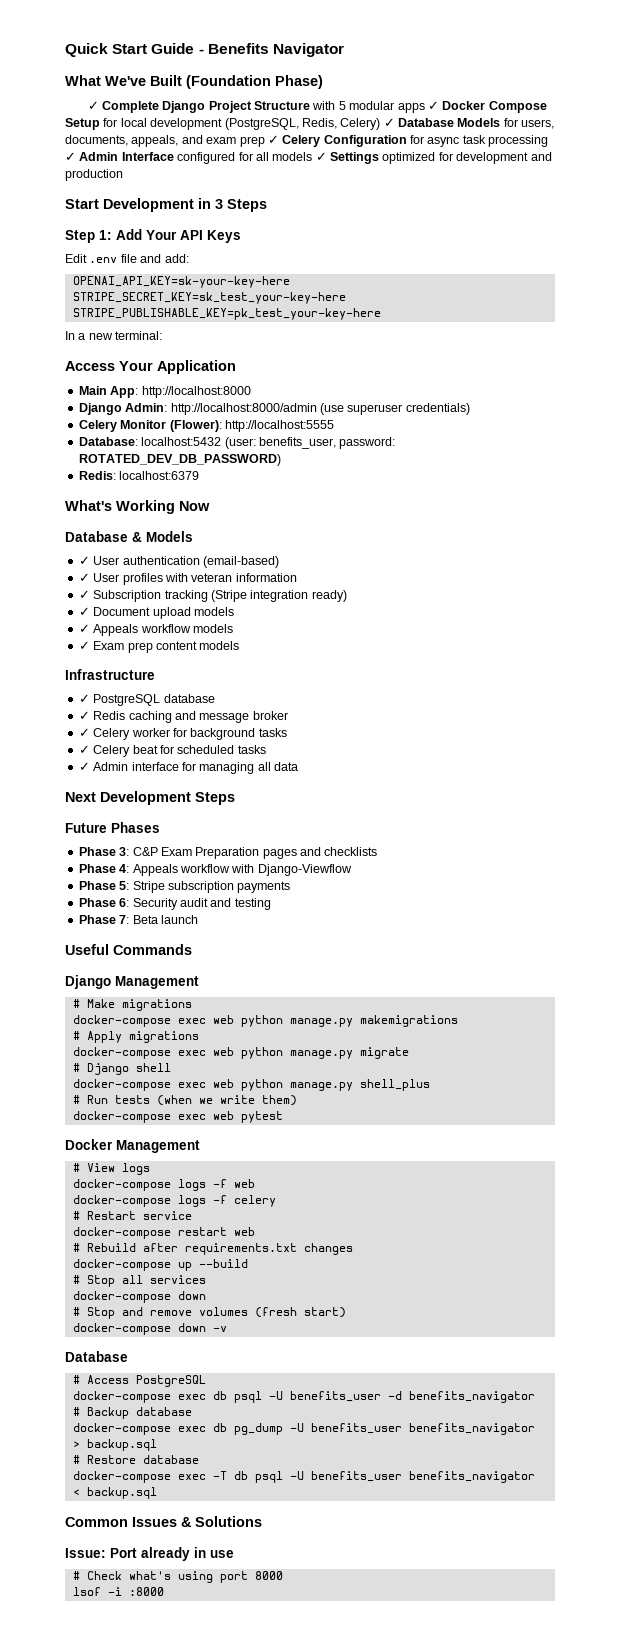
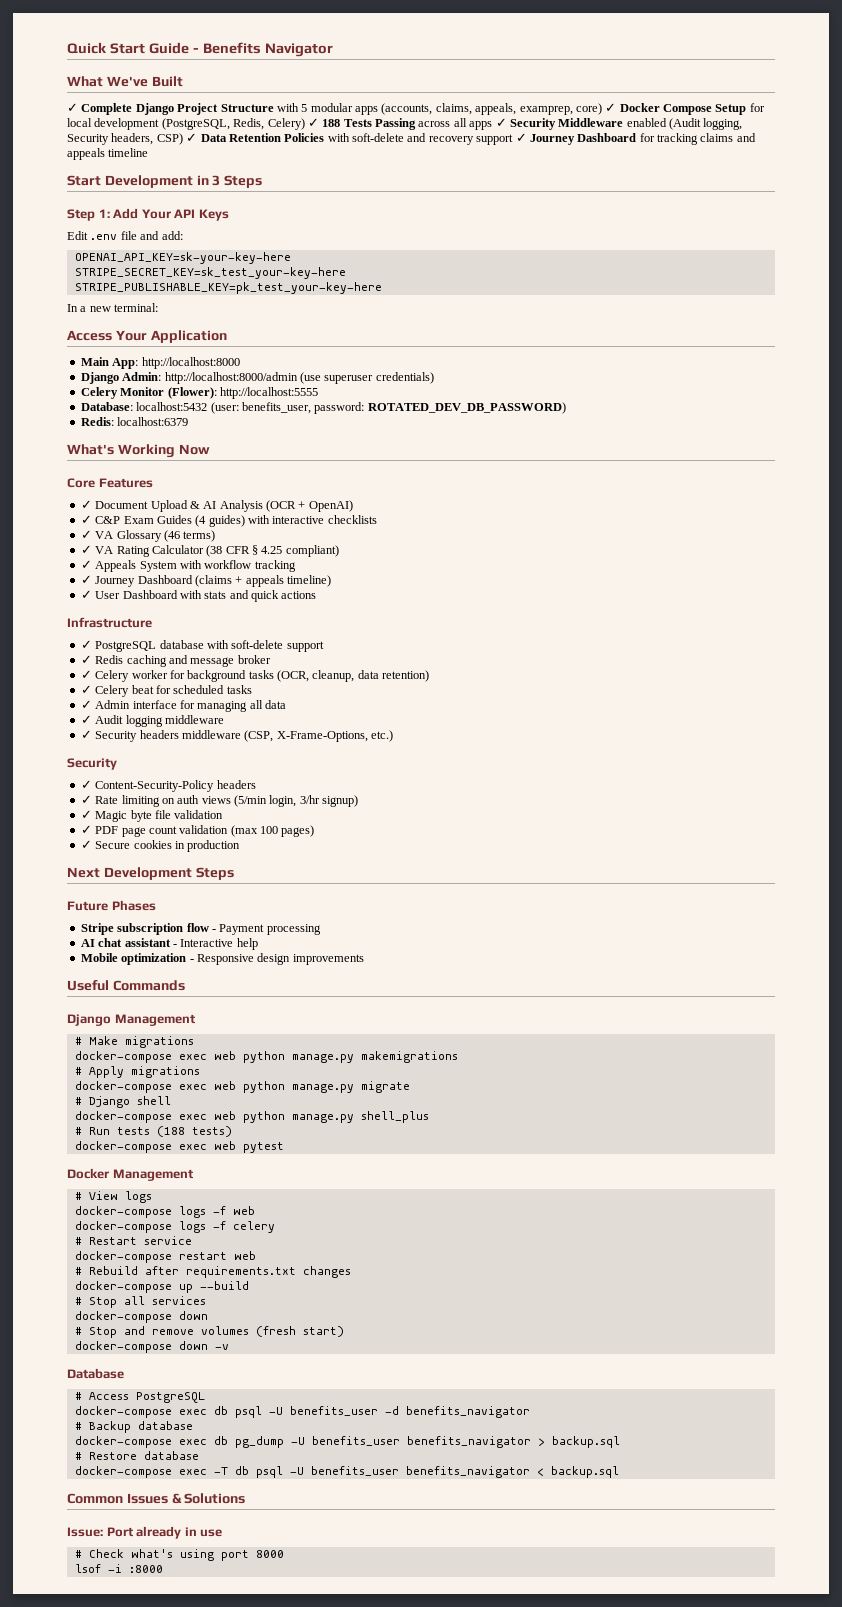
- What We've Built (Foundation Phase)
+ What We've Built
- ✓ Complete Django Project Structure with 5 modular apps ✓ Docker Compose Setup for local development (PostgreSQL, Redis, Celery) ✓ Database Models for users, documents, appeals, and exam prep ✓ Celery Configuration for async task processing ✓ Admin Interface configured for all models ✓ Settings optimized for development and production
+ ✓ Complete Django Project Structure with 5 modular apps (accounts, claims, appeals, examprep, core) ✓ Docker Compose Setup for local development (PostgreSQL, Redis, Celery) ✓ 188 Tests Passing across all apps ✓ Security Middleware enabled (Audit logging, Security headers, CSP) ✓ Data Retention Policies with soft-delete and recovery support ✓ Journey Dashboard for tracking claims and appeals timeline
- Database & Models
- ✓ User authentication (email-based)
- ✓ User profiles with veteran information
- ✓ Subscription tracking (Stripe integration ready)
- ✓ Document upload models
- ✓ Appeals workflow models
- ✓ Exam prep content models
+ Core Features
+ ✓ Document Upload & AI Analysis (OCR + OpenAI)
+ ✓ C&P Exam Guides (4 guides) with interactive checklists
+ ✓ VA Glossary (46 terms)
+ ✓ VA Rating Calculator (38 CFR § 4.25 compliant)
+ ✓ Appeals System with workflow tracking
+ ✓ Journey Dashboard (claims + appeals timeline)
+ ✓ User Dashboard with stats and quick actions
- ✓ PostgreSQL database
+ ✓ PostgreSQL database with soft-delete support
- ✓ Celery worker for background tasks
+ ✓ Celery worker for background tasks (OCR, cleanup, data retention)
+ ✓ Audit logging middleware
+ ✓ Security headers middleware (CSP, X-Frame-Options, etc.)
+ Security
+ ✓ Content-Security-Policy headers
+ ✓ Rate limiting on auth views (5/min login, 3/hr signup)
+ ✓ Magic byte file validation
+ ✓ PDF page count validation (max 100 pages)
+ ✓ Secure cookies in production
- Phase 3: C&P Exam Preparation pages and checklists
- Phase 4: Appeals workflow with Django-Viewflow
- Phase 5: Stripe subscription payments
- Phase 6: Security audit and testing
- Phase 7: Beta launch
+ Stripe subscription flow - Payment processing
+ AI chat assistant - Interactive help
+ Mobile optimization - Responsive design improvements
- # Run tests (when we write them)
+ # Run tests (188 tests)

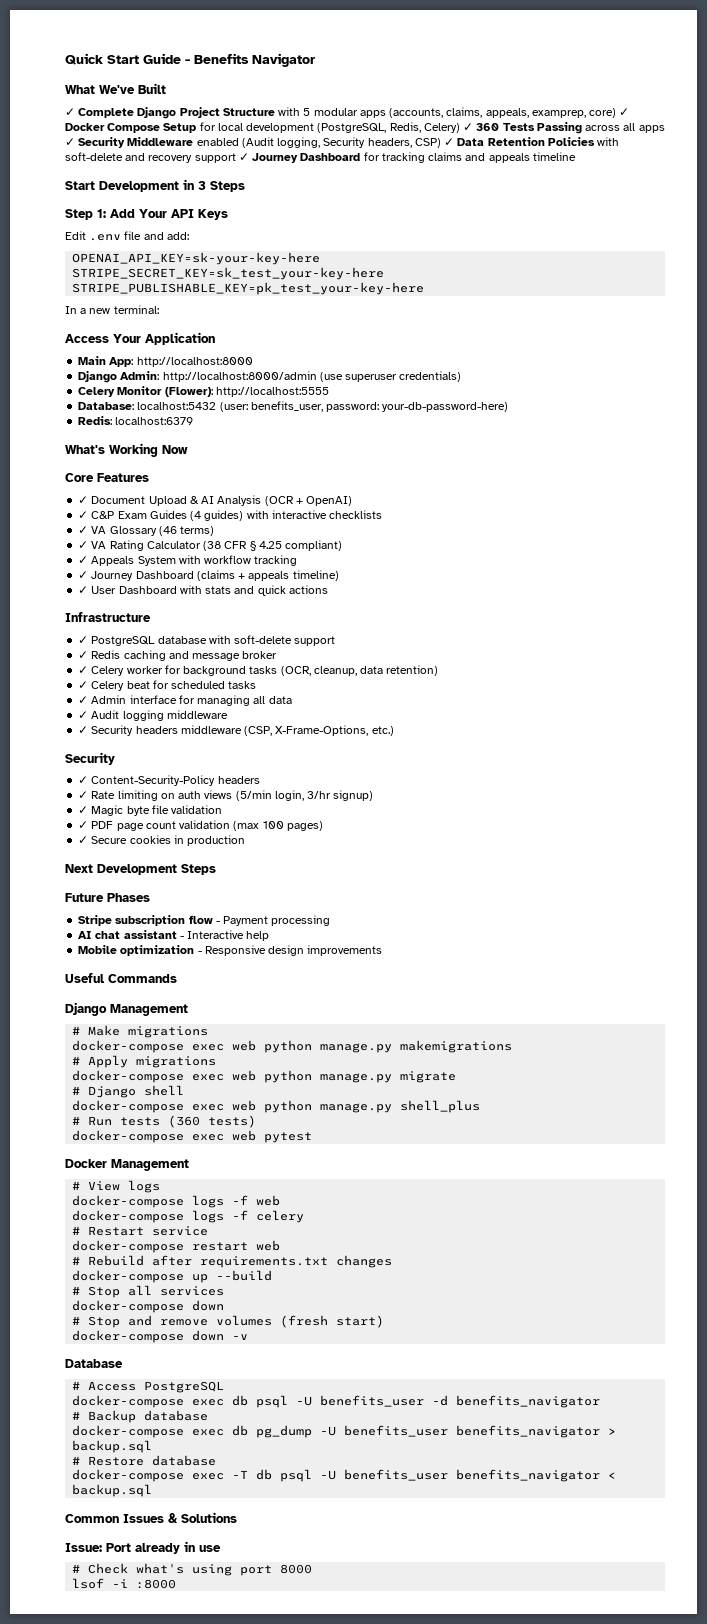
- ✓ Complete Django Project Structure with 5 modular apps (accounts, claims, appeals, examprep, core) ✓ Docker Compose Setup for local development (PostgreSQL, Redis, Celery) ✓ 188 Tests Passing across all apps ✓ Security Middleware enabled (Audit logging, Security headers, CSP) ✓ Data Retention Policies with soft-delete and recovery support ✓ Journey Dashboard for tracking claims and appeals timeline
+ ✓ Complete Django Project Structure with 5 modular apps (accounts, claims, appeals, examprep, core) ✓ Docker Compose Setup for local development (PostgreSQL, Redis, Celery) ✓ 360 Tests Passing across all apps ✓ Security Middleware enabled (Audit logging, Security headers, CSP) ✓ Data Retention Policies with soft-delete and recovery support ✓ Journey Dashboard for tracking claims and appeals timeline
- Database: localhost:5432 (user: benefits_user, password: ROTATED_DEV_DB_PASSWORD)
+ Database: localhost:5432 (user: benefits_user, password: your-db-password-here)
- # Run tests (188 tests)
+ # Run tests (360 tests)

